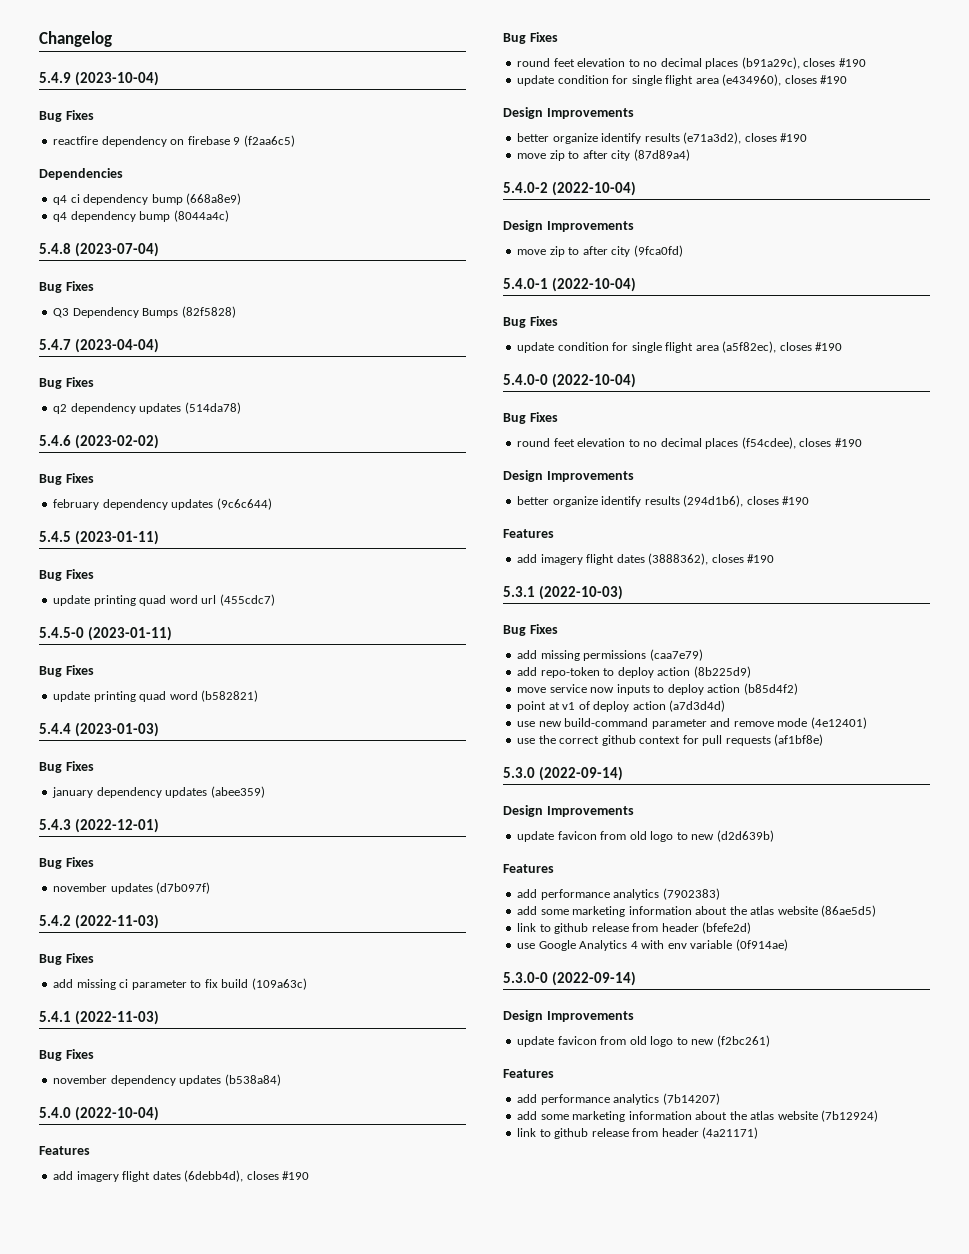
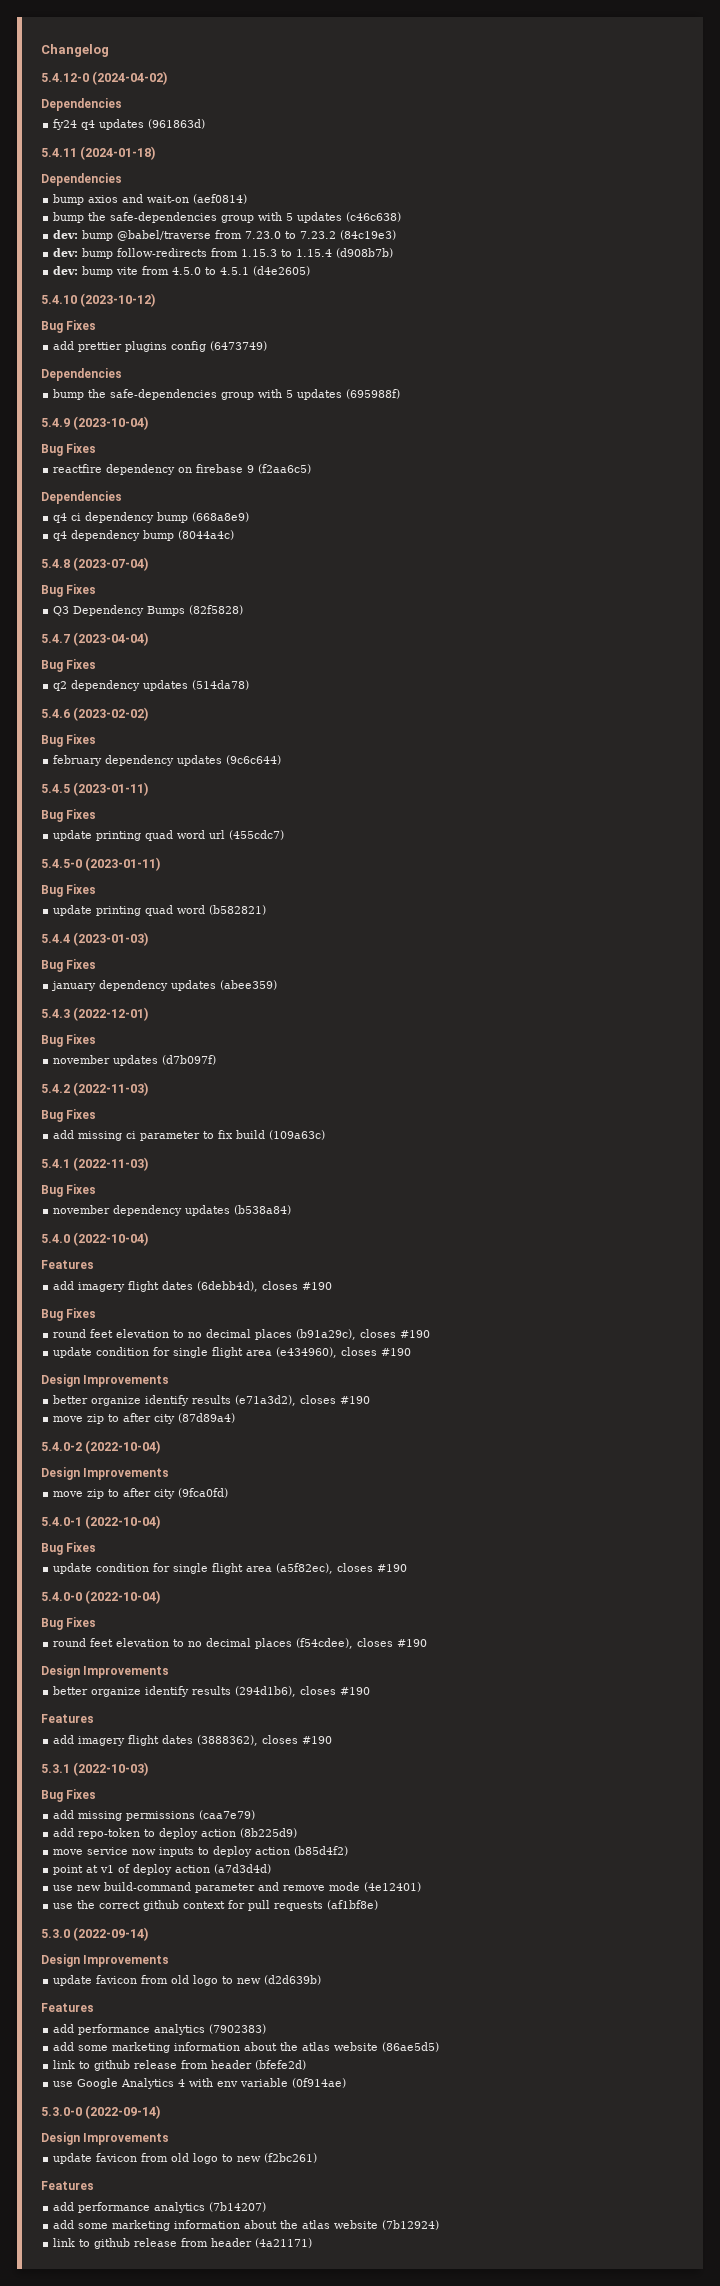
+ 5.4.12-0 (2024-04-02)
+ Dependencies
+ fy24 q4 updates (961863d)
+ 5.4.11 (2024-01-18)
+ Dependencies
+ bump axios and wait-on (aef0814)
+ bump the safe-dependencies group with 5 updates (c46c638)
+ dev: bump @babel/traverse from 7.23.0 to 7.23.2 (84c19e3)
+ dev: bump follow-redirects from 1.15.3 to 1.15.4 (d908b7b)
+ dev: bump vite from 4.5.0 to 4.5.1 (d4e2605)
+ 5.4.10 (2023-10-12)
+ Bug Fixes
+ add prettier plugins config (6473749)
+ Dependencies
+ bump the safe-dependencies group with 5 updates (695988f)

